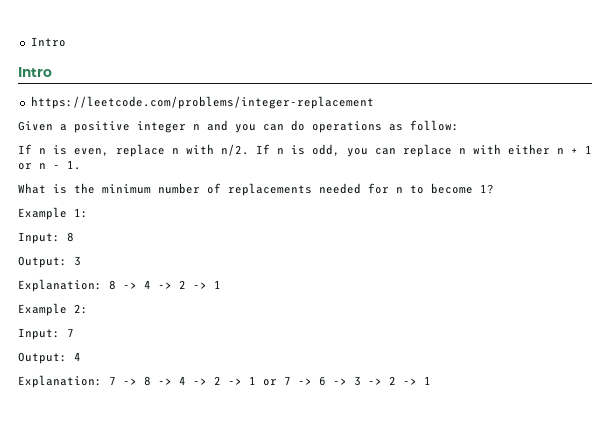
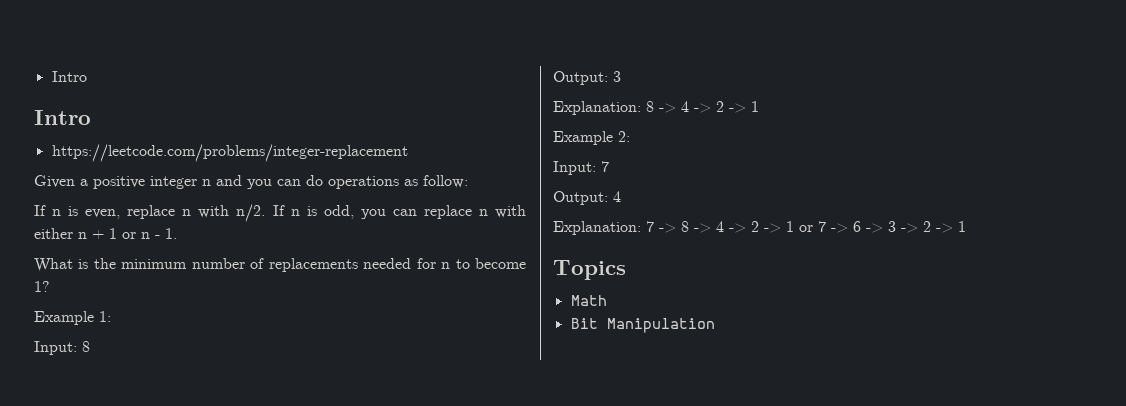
+ Topics
+ Math
+ Bit Manipulation

